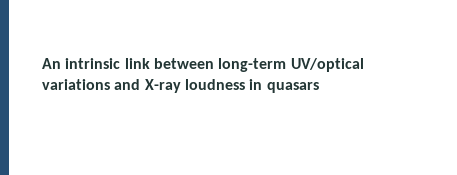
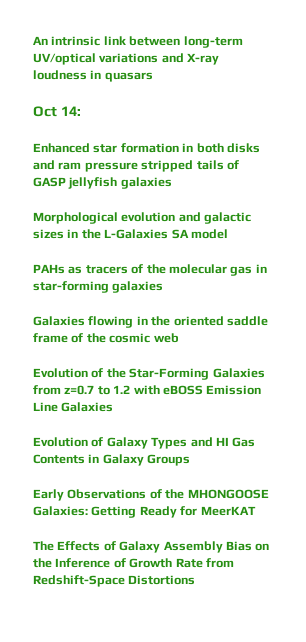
+ Oct 14:
+ Enhanced star formation in both disks and ram pressure stripped tails of GASP jellyfish galaxies
+ Morphological evolution and galactic sizes in the L-Galaxies SA model
+ PAHs as tracers of the molecular gas in star-forming galaxies
+ Galaxies flowing in the oriented saddle frame of the cosmic web
+ Evolution of the Star-Forming Galaxies from z=0.7 to 1.2 with eBOSS Emission Line Galaxies
+ Evolution of Galaxy Types and HI Gas Contents in Galaxy Groups
+ Early Observations of the MHONGOOSE Galaxies: Getting Ready for MeerKAT
+ The Effects of Galaxy Assembly Bias on the Inference of Growth Rate from Redshift-Space Distortions

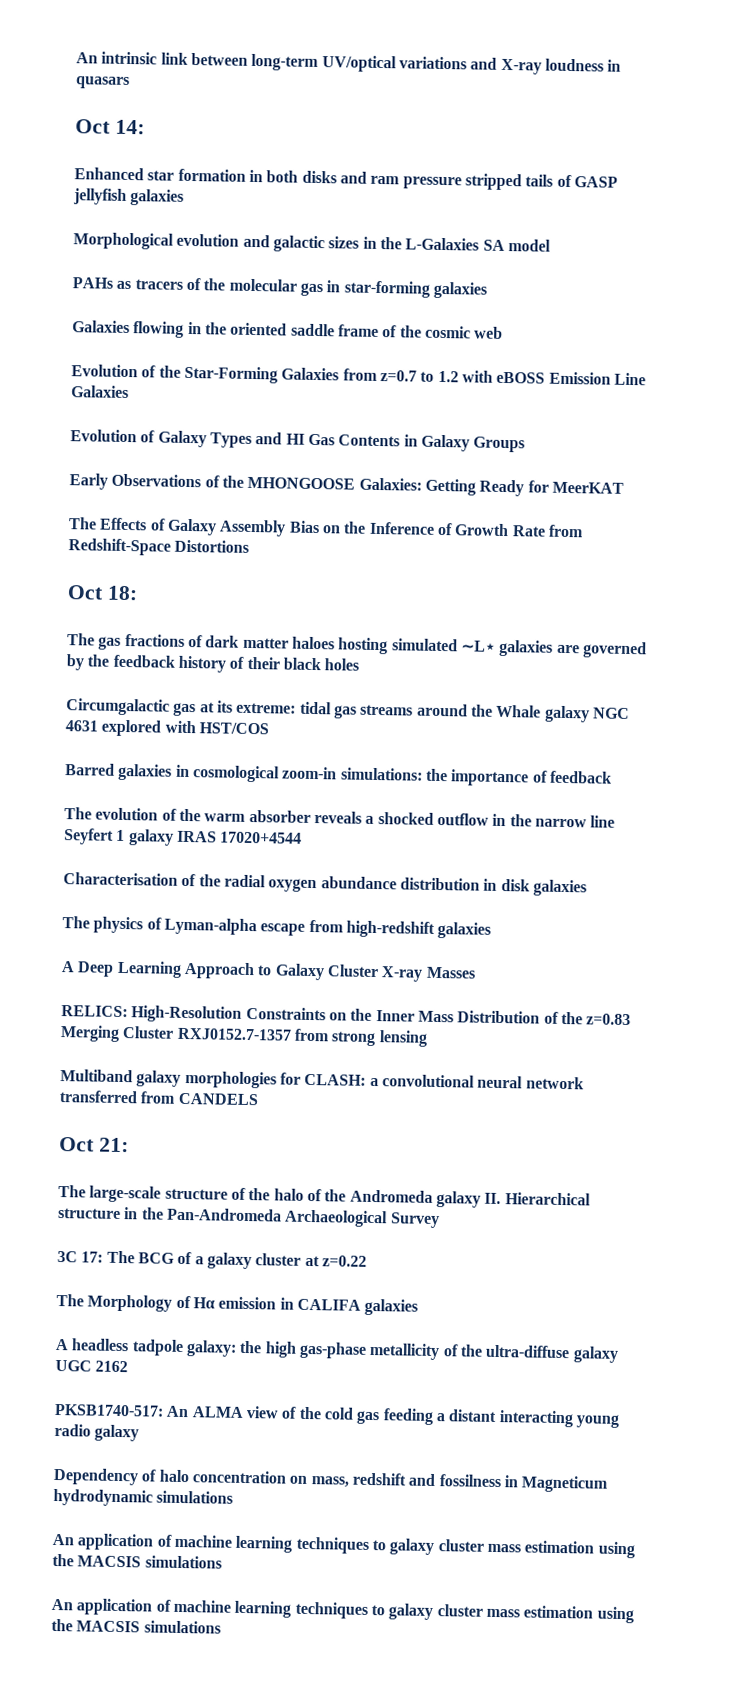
+ Oct 18:
+ The gas fractions of dark matter haloes hosting simulated ∼L⋆ galaxies are governed by the feedback history of their black holes
+ Circumgalactic gas at its extreme: tidal gas streams around the Whale galaxy NGC 4631 explored with HST/COS
+ Barred galaxies in cosmological zoom-in simulations: the importance of feedback
+ The evolution of the warm absorber reveals a shocked outflow in the narrow line Seyfert 1 galaxy IRAS 17020+4544
+ Characterisation of the radial oxygen abundance distribution in disk galaxies
+ The physics of Lyman-alpha escape from high-redshift galaxies
+ A Deep Learning Approach to Galaxy Cluster X-ray Masses
+ RELICS: High-Resolution Constraints on the Inner Mass Distribution of the z=0.83 Merging Cluster RXJ0152.7-1357 from strong lensing
+ Multiband galaxy morphologies for CLASH: a convolutional neural network transferred from CANDELS
+ Oct 21:
+ The large-scale structure of the halo of the Andromeda galaxy II. Hierarchical structure in the Pan-Andromeda Archaeological Survey
+ 3C 17: The BCG of a galaxy cluster at z=0.22
+ The Morphology of Hα emission in CALIFA galaxies
+ A headless tadpole galaxy: the high gas-phase metallicity of the ultra-diffuse galaxy UGC 2162
+ PKSB1740-517: An ALMA view of the cold gas feeding a distant interacting young radio galaxy
+ Dependency of halo concentration on mass, redshift and fossilness in Magneticum hydrodynamic simulations
+ An application of machine learning techniques to galaxy cluster mass estimation using the MACSIS simulations
+ An application of machine learning techniques to galaxy cluster mass estimation using the MACSIS simulations

